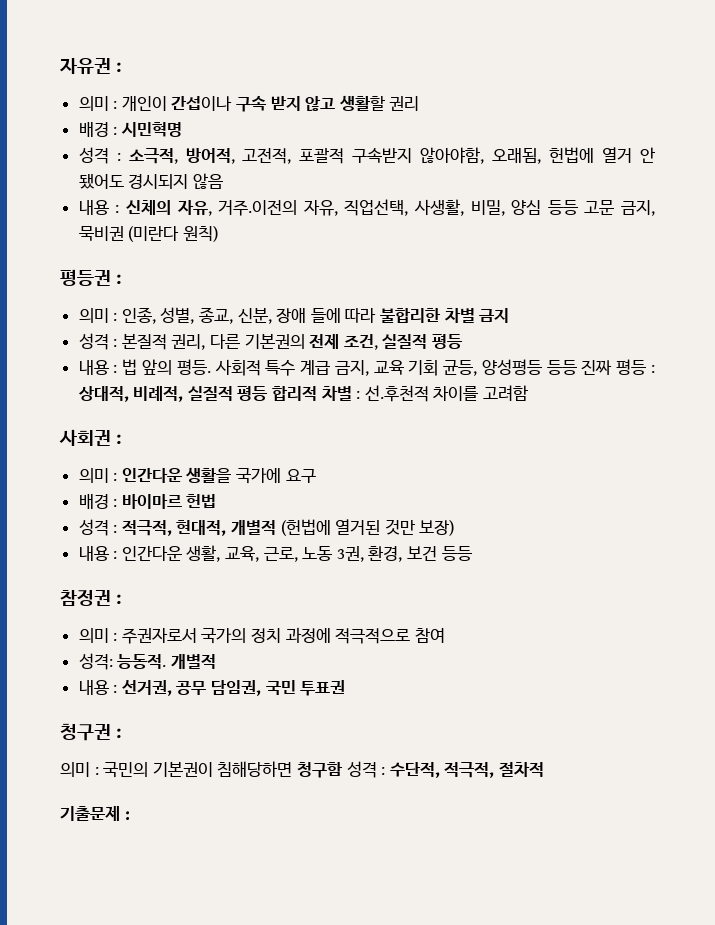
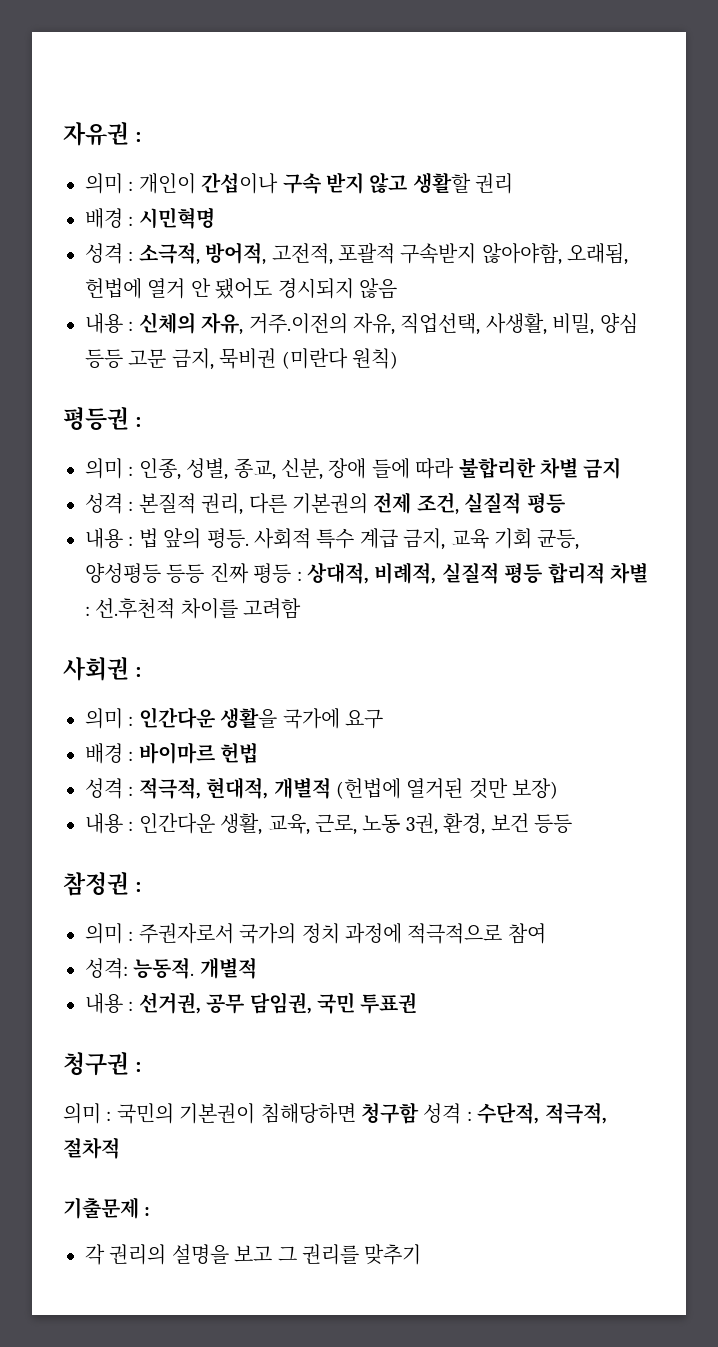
+ 각 권리의 설명을 보고 그 권리를 맞추기

